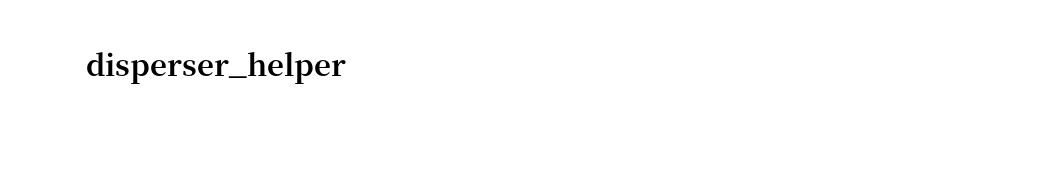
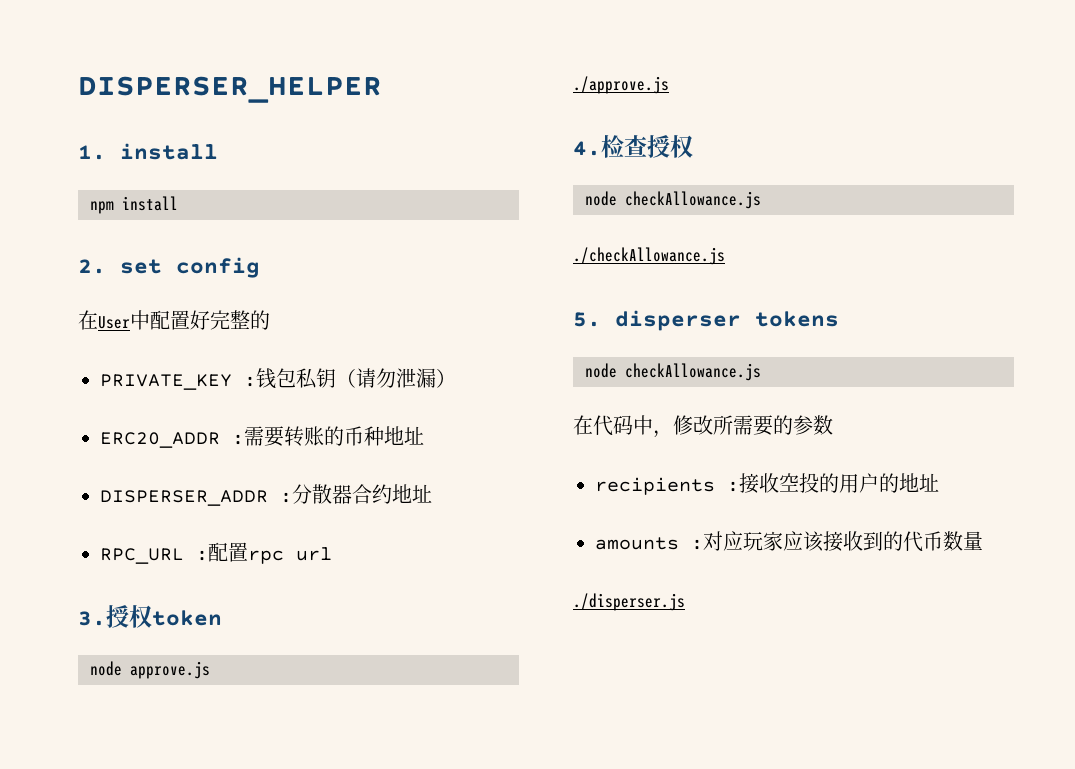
- disperser_helper
+ DISPERSER_HELPER
+ 1. install
+ npm install
+ 2. set config
+ 在User中配置好完整的
+ PRIVATE_KEY :钱包私钥（请勿泄漏）
+ ERC20_ADDR :需要转账的币种地址
+ DISPERSER_ADDR :分散器合约地址
+ RPC_URL :配置rpc url
+ 3.授权token
+ node approve.js
+ ./approve.js
+ 4.检查授权
+ node checkAllowance.js
+ ./checkAllowance.js
+ 5. disperser tokens
+ node checkAllowance.js
+ 在代码中，修改所需要的参数
+ recipients :接收空投的用户的地址
+ amounts :对应玩家应该接收到的代币数量
+ ./disperser.js

